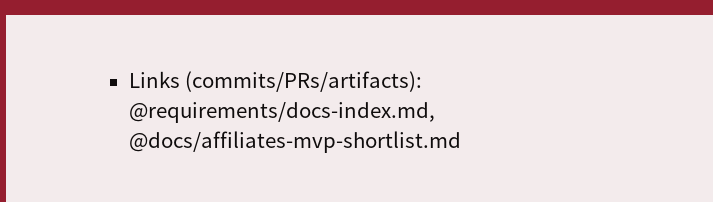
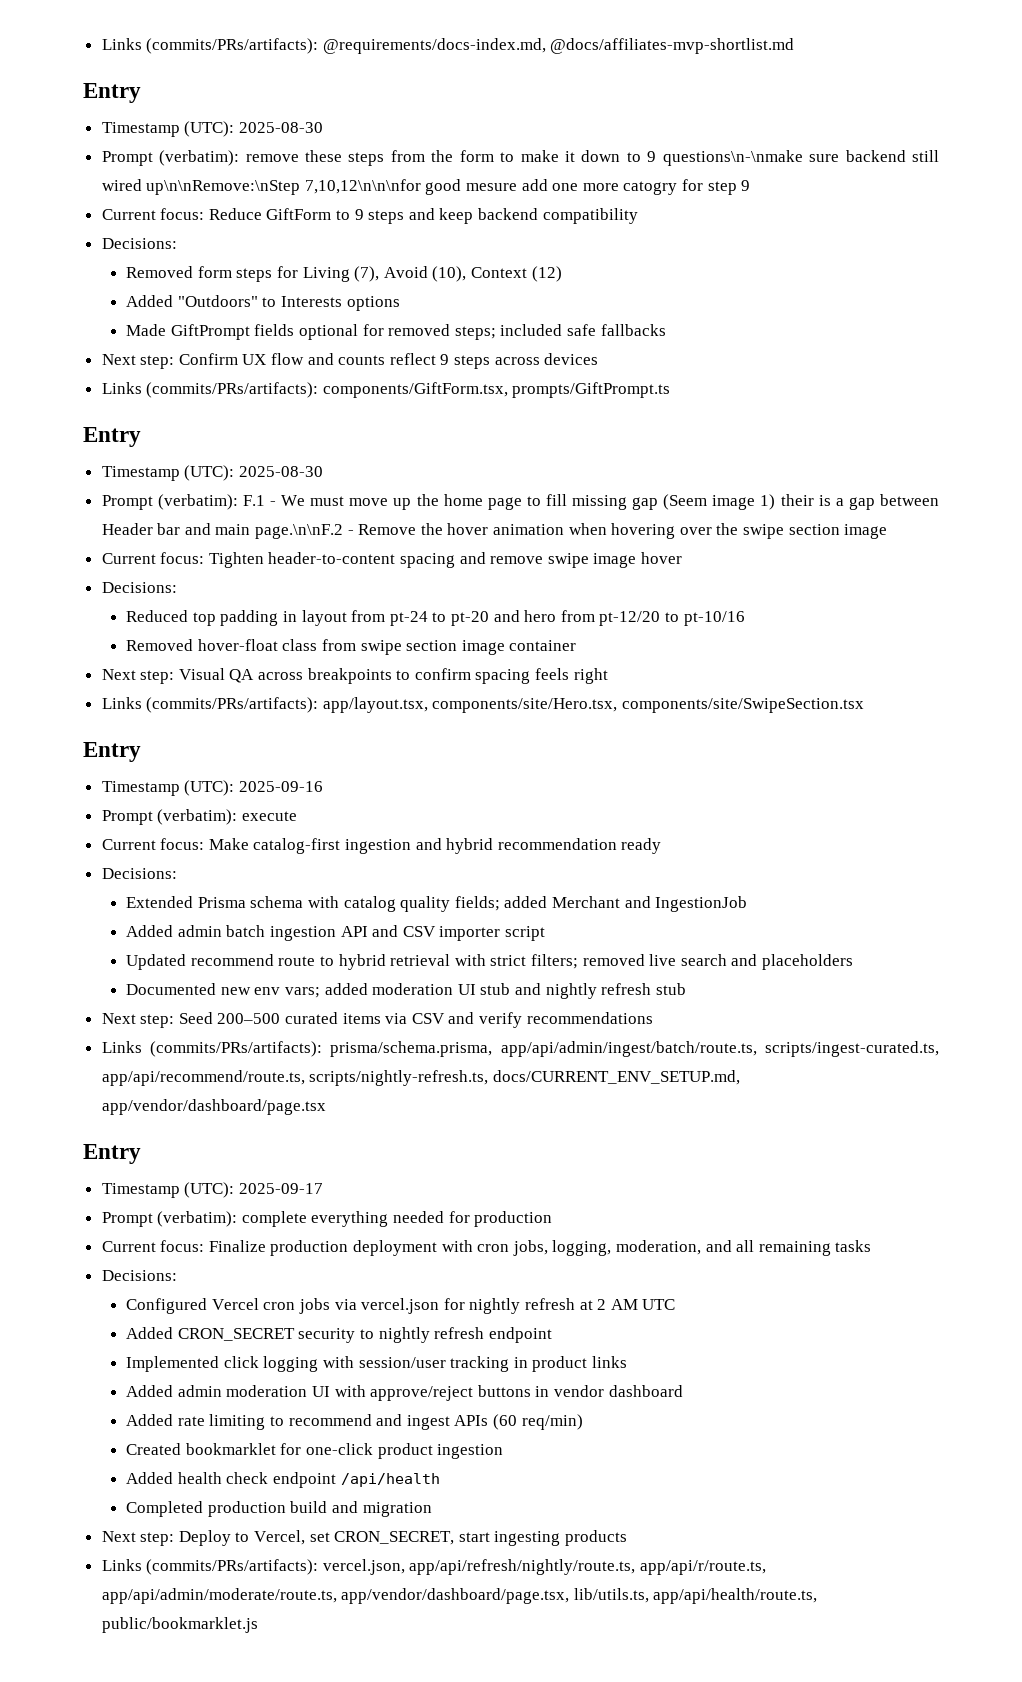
  Links (commits/PRs/artifacts): @requirements/docs-index.md, @docs/affiliates-mvp-shortlist.md
+ Entry
+ Timestamp (UTC): 2025-08-30
+ Prompt (verbatim): remove these steps from the form to make it down to 9 questions\n-\nmake sure backend still wired up\n\nRemove:\nStep 7,10,12\n\n\nfor good mesure add one more catogry for step 9
+ Current focus: Reduce GiftForm to 9 steps and keep backend compatibility
+ Decisions:
+ Removed form steps for Living (7), Avoid (10), Context (12)
+ Added "Outdoors" to Interests options
+ Made GiftPrompt fields optional for removed steps; included safe fallbacks
+ Next step: Confirm UX flow and counts reflect 9 steps across devices
+ Links (commits/PRs/artifacts): components/GiftForm.tsx, prompts/GiftPrompt.ts
+ Entry
+ Timestamp (UTC): 2025-08-30
+ Prompt (verbatim): F.1 - We must move up the home page to fill missing gap (Seem image 1) their is a gap between Header bar and main page.\n\nF.2 - Remove the hover animation when hovering over the swipe section image
+ Current focus: Tighten header-to-content spacing and remove swipe image hover
+ Decisions:
+ Reduced top padding in layout from pt-24 to pt-20 and hero from pt-12/20 to pt-10/16
+ Removed hover-float class from swipe section image container
+ Next step: Visual QA across breakpoints to confirm spacing feels right
+ Links (commits/PRs/artifacts): app/layout.tsx, components/site/Hero.tsx, components/site/SwipeSection.tsx
+ Entry
+ Timestamp (UTC): 2025-09-16
+ Prompt (verbatim): execute
+ Current focus: Make catalog-first ingestion and hybrid recommendation ready
+ Decisions:
+ Extended Prisma schema with catalog quality fields; added Merchant and IngestionJob
+ Added admin batch ingestion API and CSV importer script
+ Updated recommend route to hybrid retrieval with strict filters; removed live search and placeholders
+ Documented new env vars; added moderation UI stub and nightly refresh stub
+ Next step: Seed 200–500 curated items via CSV and verify recommendations
+ Links (commits/PRs/artifacts): prisma/schema.prisma, app/api/admin/ingest/batch/route.ts, scripts/ingest-curated.ts, app/api/recommend/route.ts, scripts/nightly-refresh.ts, docs/CURRENT_ENV_SETUP.md, app/vendor/dashboard/page.tsx
+ Entry
+ Timestamp (UTC): 2025-09-17
+ Prompt (verbatim): complete everything needed for production
+ Current focus: Finalize production deployment with cron jobs, logging, moderation, and all remaining tasks
+ Decisions:
+ Configured Vercel cron jobs via vercel.json for nightly refresh at 2 AM UTC
+ Added CRON_SECRET security to nightly refresh endpoint
+ Implemented click logging with session/user tracking in product links
+ Added admin moderation UI with approve/reject buttons in vendor dashboard
+ Added rate limiting to recommend and ingest APIs (60 req/min)
+ Created bookmarklet for one-click product ingestion
+ Added health check endpoint /api/health
+ Completed production build and migration
+ Next step: Deploy to Vercel, set CRON_SECRET, start ingesting products
+ Links (commits/PRs/artifacts): vercel.json, app/api/refresh/nightly/route.ts, app/api/r/route.ts, app/api/admin/moderate/route.ts, app/vendor/dashboard/page.tsx, lib/utils.ts, app/api/health/route.ts, public/bookmarklet.js

